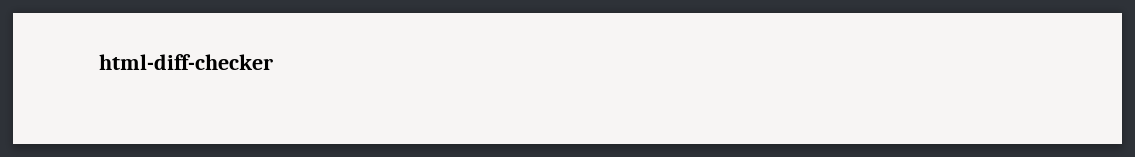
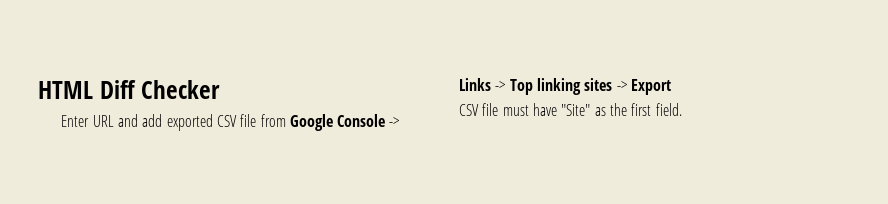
- html-diff-checker
+ HTML Diff Checker
+ Enter URL and add exported CSV file from Google Console -> Links -> Top linking sites -> Export
+ CSV file must have "Site" as the first field.

